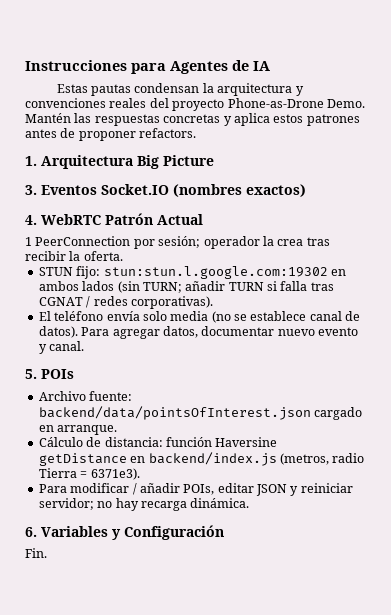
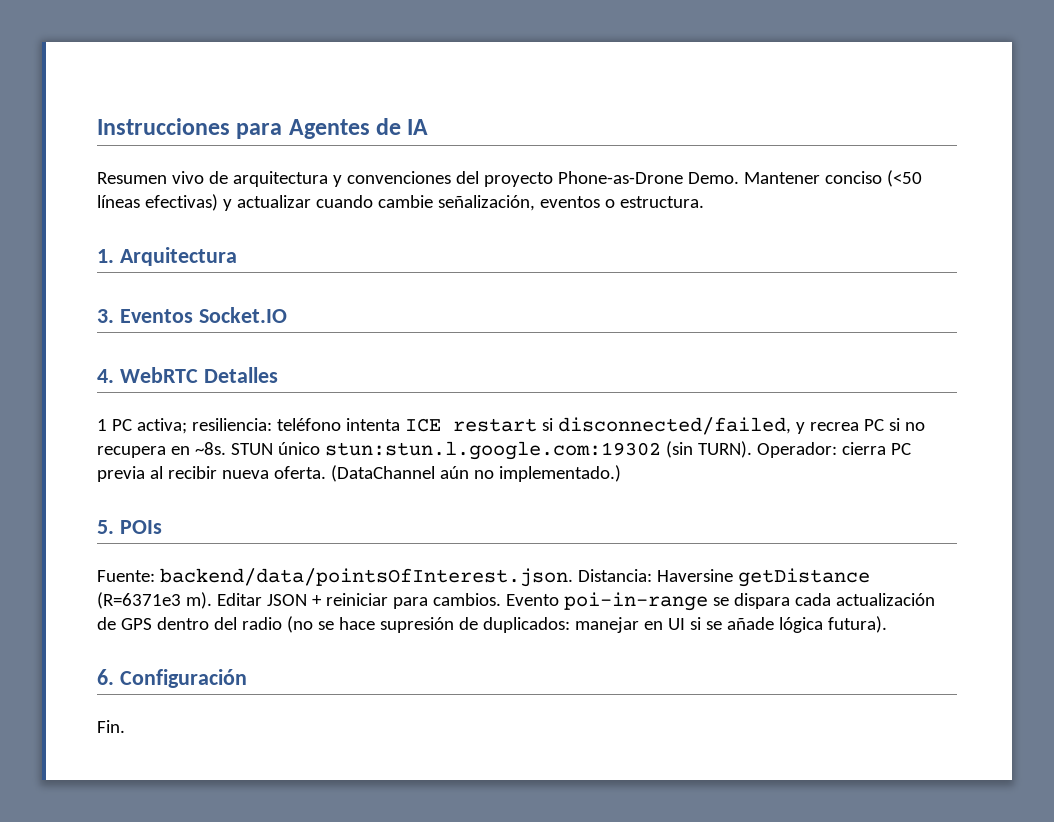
- Estas pautas condensan la arquitectura y convenciones reales del proyecto Phone-as-Drone Demo.
+ Resumen vivo de arquitectura y convenciones del proyecto Phone-as-Drone Demo.
- Mantén las respuestas concretas y aplica estos patrones antes de proponer refactors.
+ Mantener conciso (<50 líneas efectivas) y actualizar cuando cambie señalización, eventos o estructura.
- 1. Arquitectura Big Picture
+ 1. Arquitectura
- 3. Eventos Socket.IO (nombres exactos)
+ 3. Eventos Socket.IO
- 4. WebRTC Patrón Actual
+ 4. WebRTC Detalles
- 1 PeerConnection por sesión; operador la crea tras recibir la oferta.
- STUN fijo: stun:stun.l.google.com:19302 en ambos lados (sin TURN; añadir TURN si falla tras CGNAT / redes corporativas).
- El teléfono envía solo media (no se establece canal de datos). Para agregar datos, documentar nuevo evento y canal.
+ 1 PC activa; resiliencia: teléfono intenta ICE restart si disconnected/failed, y recrea PC si no recupera en ~8s. STUN único stun:stun.l.google.com:19302 (sin TURN). Operador: cierra PC previa al recibir nueva oferta. (DataChannel aún no implementado.)
  5. POIs
- Archivo fuente: backend/data/pointsOfInterest.json cargado en arranque.
- Cálculo de distancia: función Haversine getDistance en backend/index.js (metros, radio Tierra = 6371e3).
- Para modificar / añadir POIs, editar JSON y reiniciar servidor; no hay recarga dinámica.
+ Fuente: backend/data/pointsOfInterest.json. Distancia: Haversine getDistance (R=6371e3 m). Editar JSON + reiniciar para cambios. Evento poi-in-range se dispara cada actualización de GPS dentro del radio (no se hace supresión de duplicados: manejar en UI si se añade lógica futura).
- 6. Variables y Configuración
+ 6. Configuración

